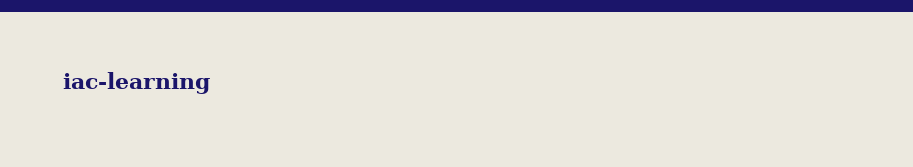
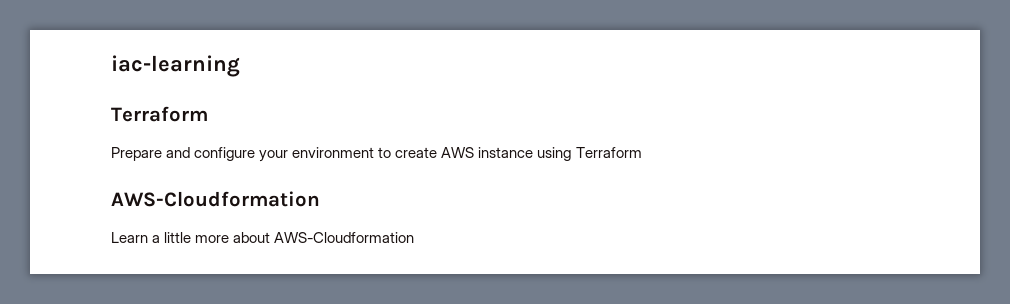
  iac-learning
+ Terraform
+ Prepare and configure your environment to create AWS instance using Terraform
+ AWS-Cloudformation
+ Learn a little more about AWS-Cloudformation

